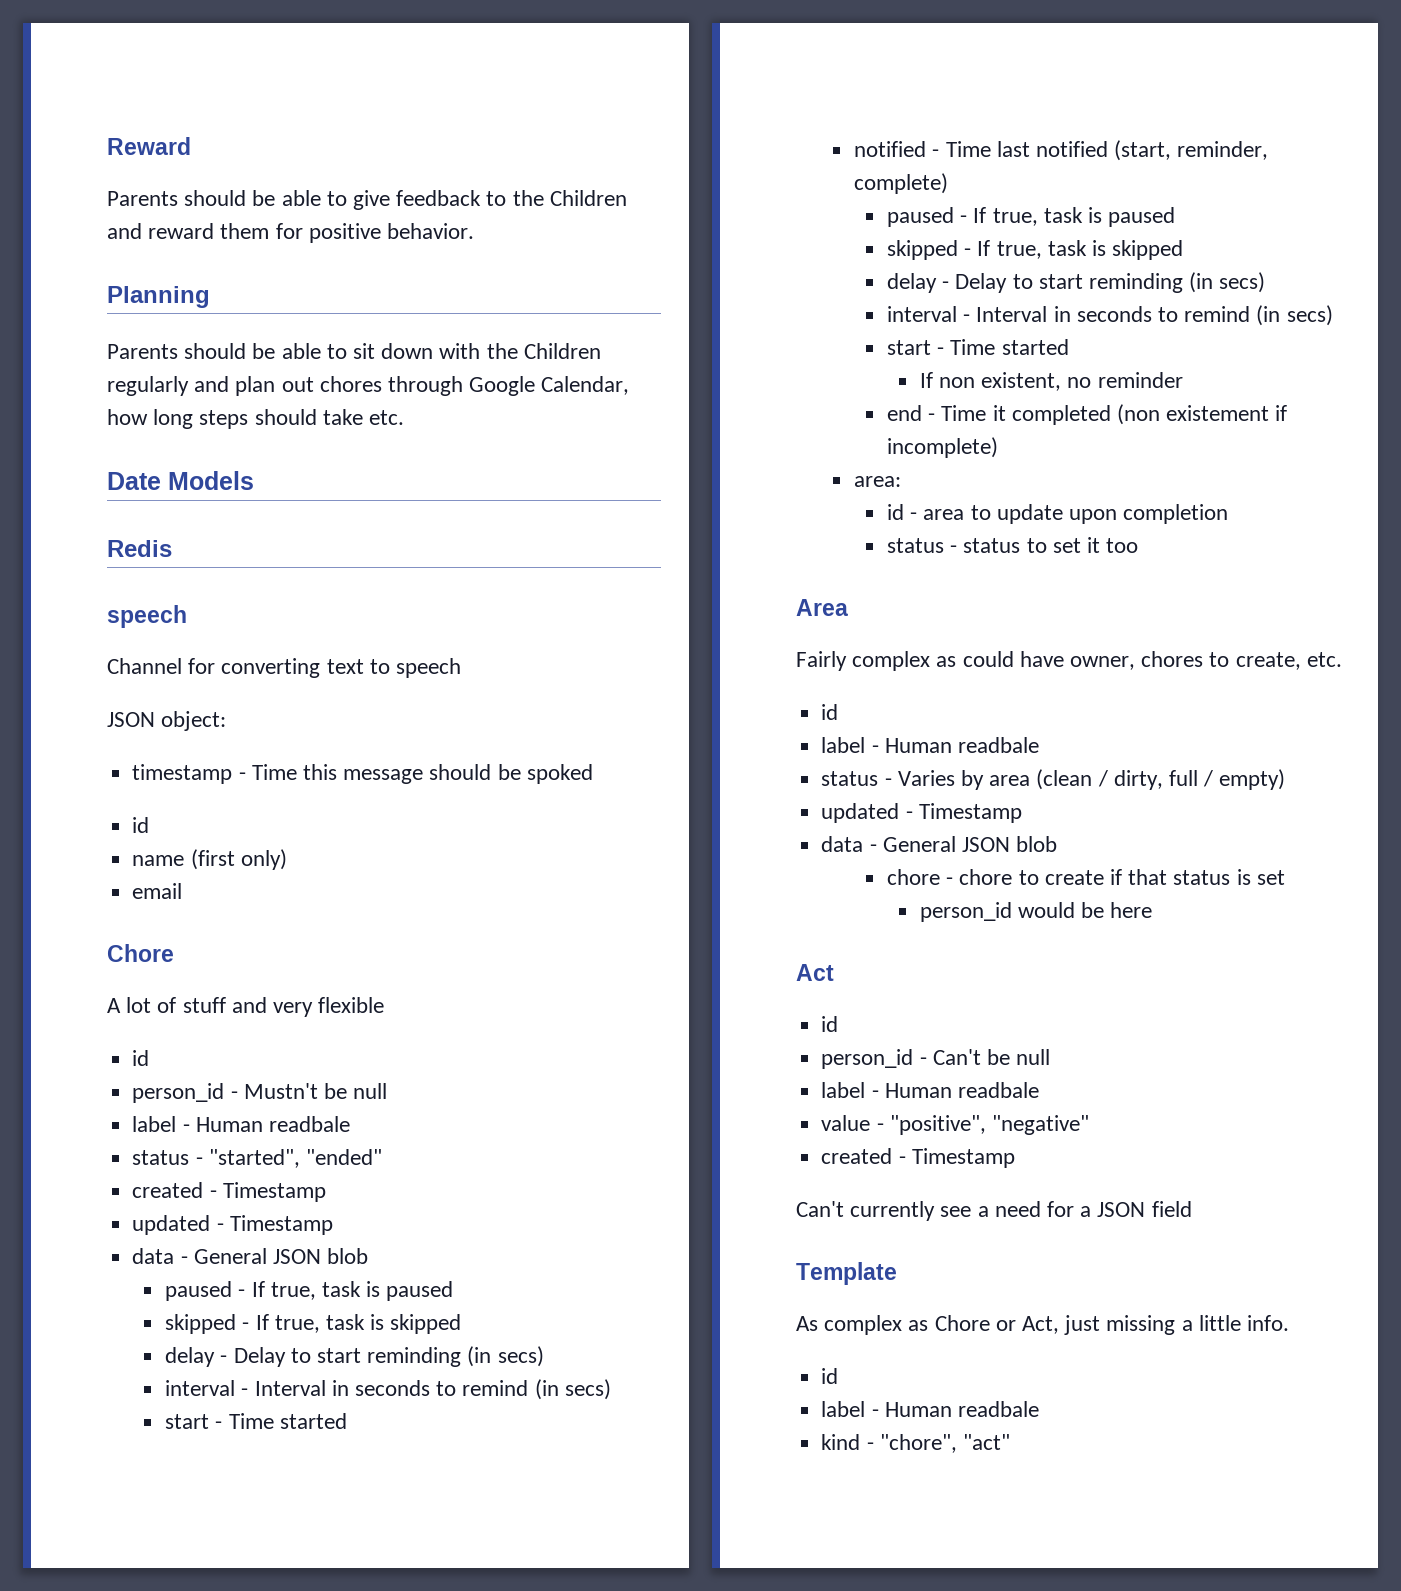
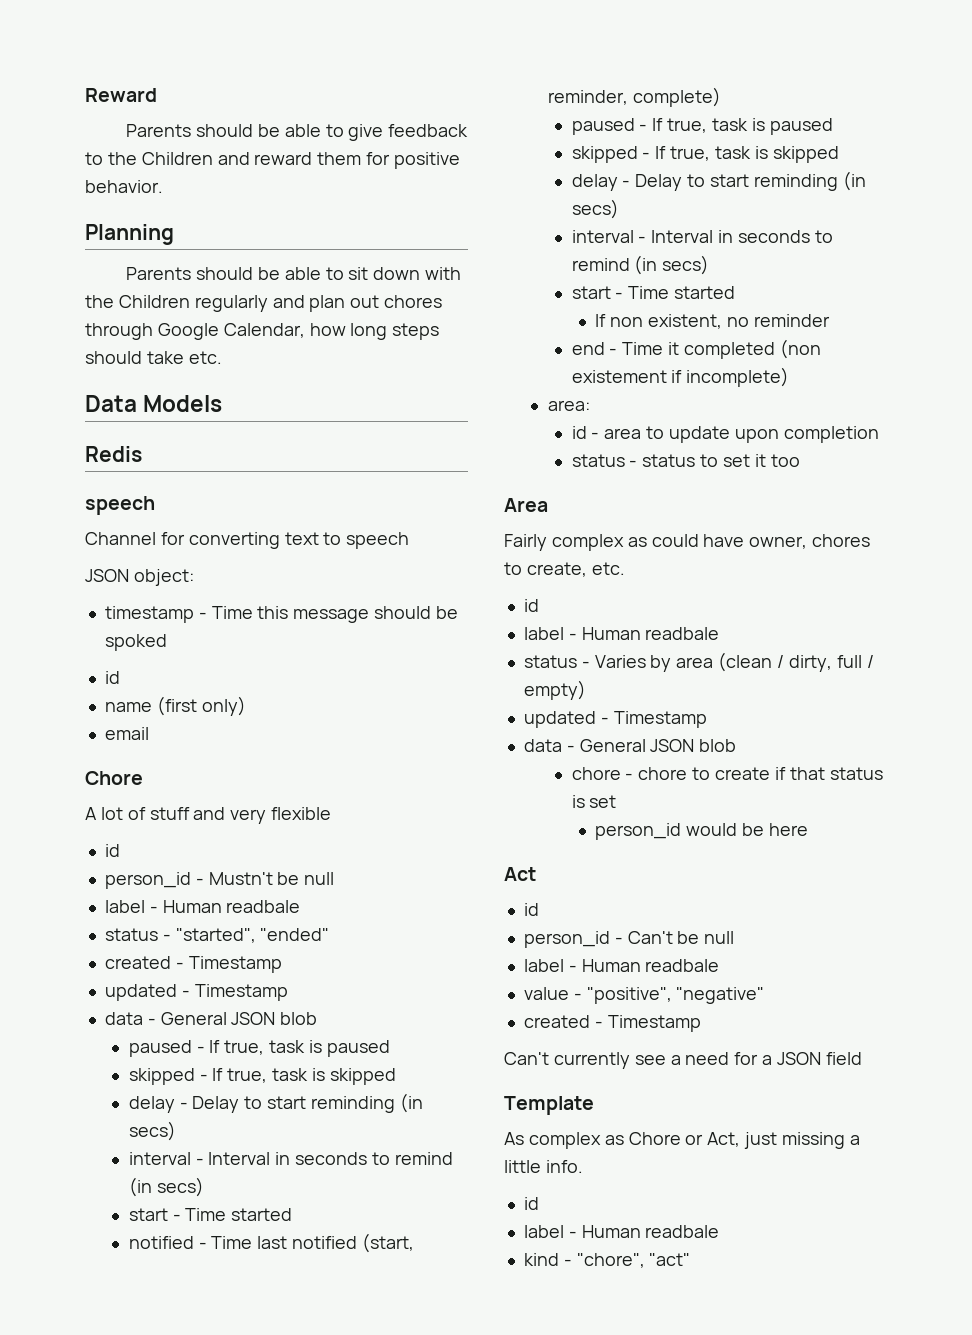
- Date Models
+ Data Models

